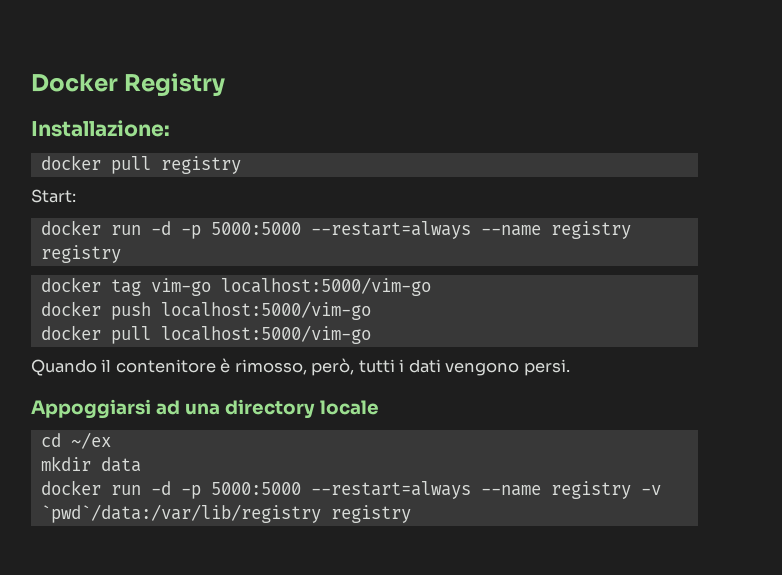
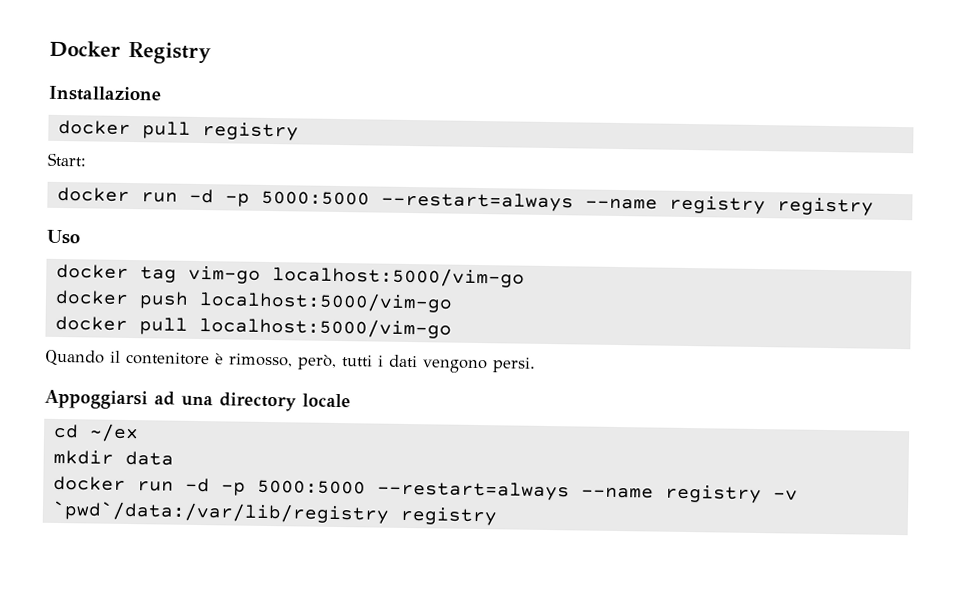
- Installazione:
+ Installazione
+ Uso

